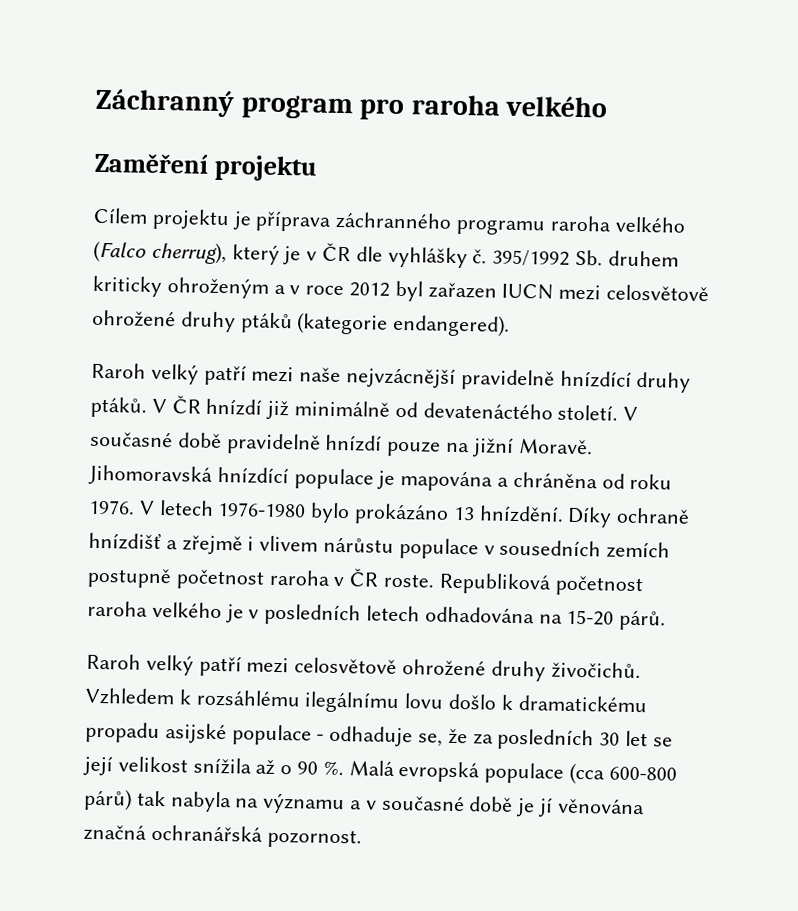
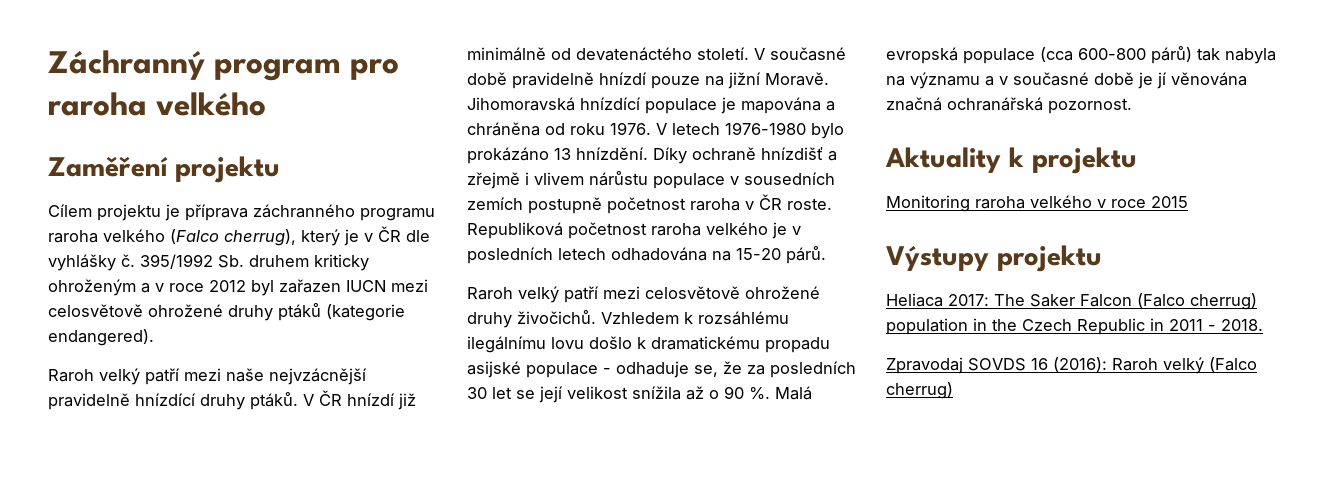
+ Aktuality k projektu
+ Monitoring raroha velkého v roce 2015
+ Výstupy projektu
+ Heliaca 2017: The Saker Falcon (Falco cherrug) population in the Czech Republic in 2011 - 2018.
+ Zpravodaj SOVDS 16 (2016): Raroh velký (Falco cherrug)

